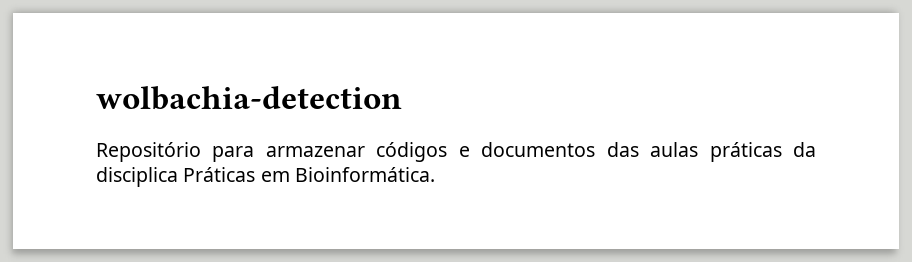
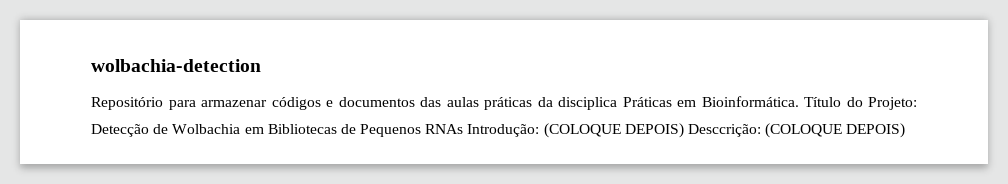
+ Título do Projeto: Detecção de Wolbachia em Bibliotecas de Pequenos RNAs Introdução: (COLOQUE DEPOIS) Desccrição: (COLOQUE DEPOIS)

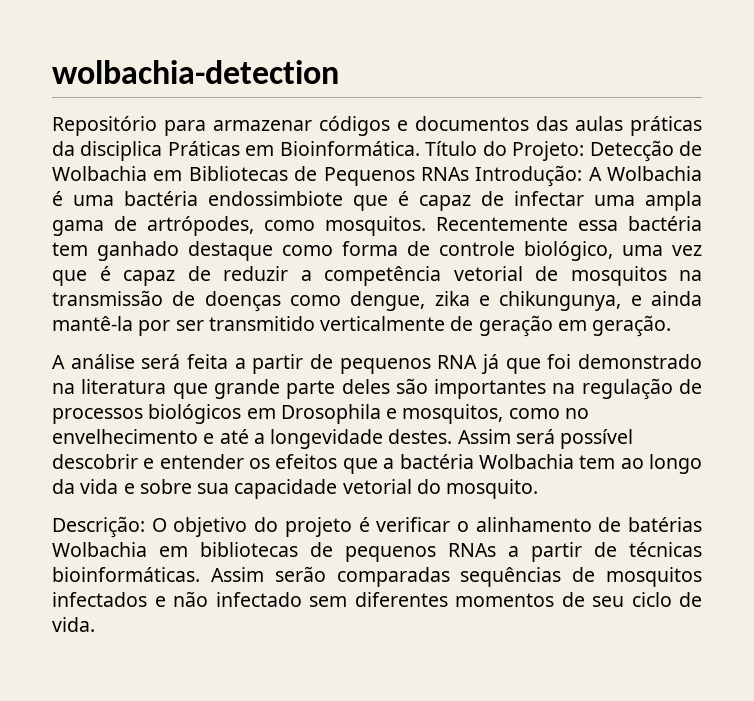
- Título do Projeto: Detecção de Wolbachia em Bibliotecas de Pequenos RNAs Introdução: (COLOQUE DEPOIS) Desccrição: (COLOQUE DEPOIS)
+ Título do Projeto: Detecção de Wolbachia em Bibliotecas de Pequenos RNAs Introdução: A Wolbachia é uma bactéria endossimbiote que é capaz de infectar uma ampla gama de artrópodes, como mosquitos. Recentemente essa bactéria tem ganhado destaque como forma de controle biológico, uma vez que é capaz de reduzir a competência vetorial de mosquitos na transmissão de doenças como dengue, zika e chikungunya, e ainda mantê-la por ser transmitido verticalmente de geração em geração.
+ A análise será feita a partir de pequenos RNA já que foi demonstrado na literatura que grande parte deles são importantes na regulação de processos biológicos em Drosophila e mosquitos, como no envelhecimento e até a longevidade destes. Assim será possível descobrir e entender os efeitos que a bactéria Wolbachia tem ao longo da vida e sobre sua capacidade vetorial do mosquito.
+ Descrição: O objetivo do projeto é verificar o alinhamento de batérias Wolbachia em bibliotecas de pequenos RNAs a partir de técnicas bioinformáticas. Assim serão comparadas sequências de mosquitos infectados e não infectado sem diferentes momentos de seu ciclo de vida.

